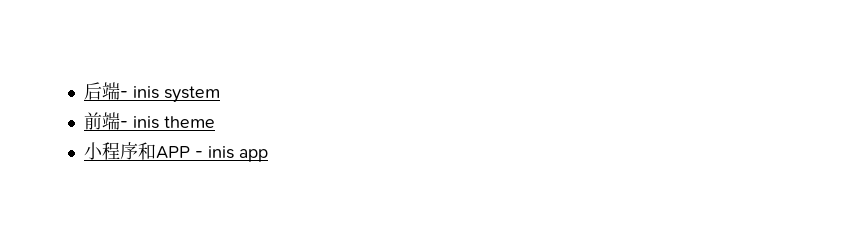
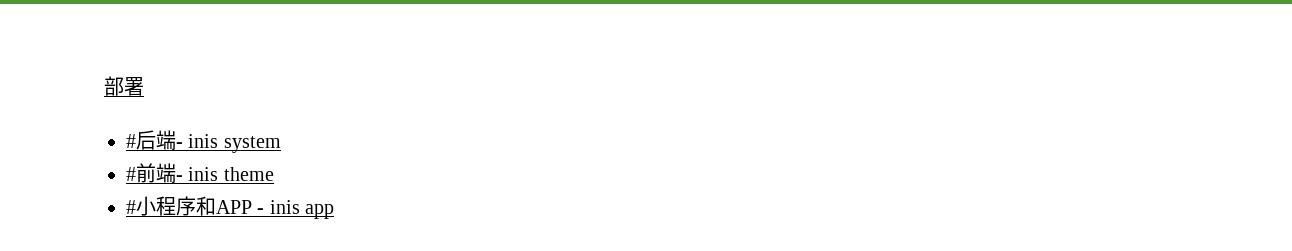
- 后端- inis system
+ 部署
+ #后端- inis system
- 前端- inis theme
+ #前端- inis theme
- 小程序和APP - inis app
+ #小程序和APP - inis app

